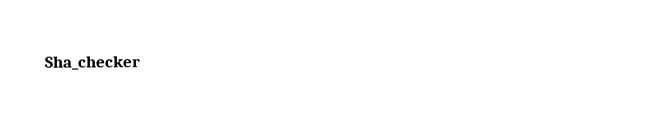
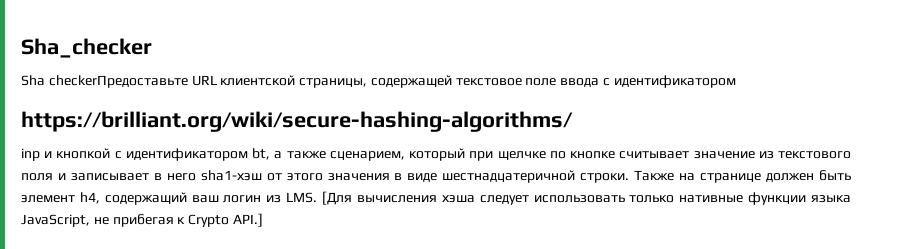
+ Sha checkerПредоставьте URL клиентской страницы, содержащей текстовое поле ввода с идентификатором
+ https://brilliant.org/wiki/secure-hashing-algorithms/
+ inp и кнопкой с идентификатором bt, а также сценарием, который при щелчке по кнопке считывает значение из текстового поля и записывает в него sha1-хэш от этого значения в виде шестнадцатеричной строки. Также на странице должен быть элемент h4, содержащий ваш логин из LMS. [Для вычисления хэша следует использовать только нативные функции языка JavaScript, не прибегая к Crypto API.]

